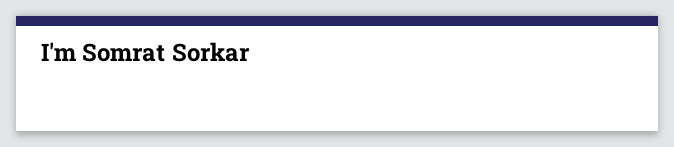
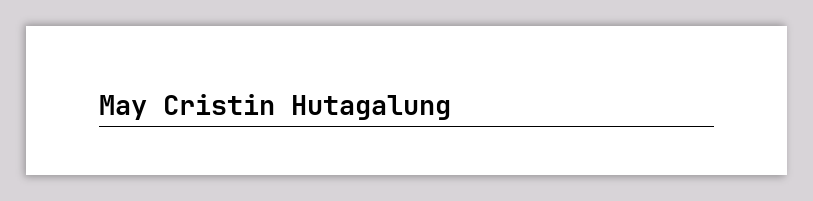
- I'm Somrat Sorkar
+ May Cristin Hutagalung

